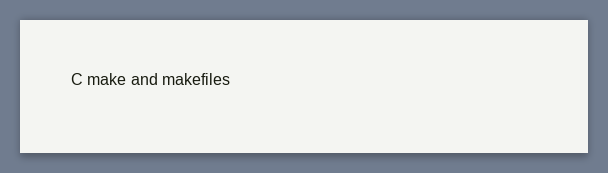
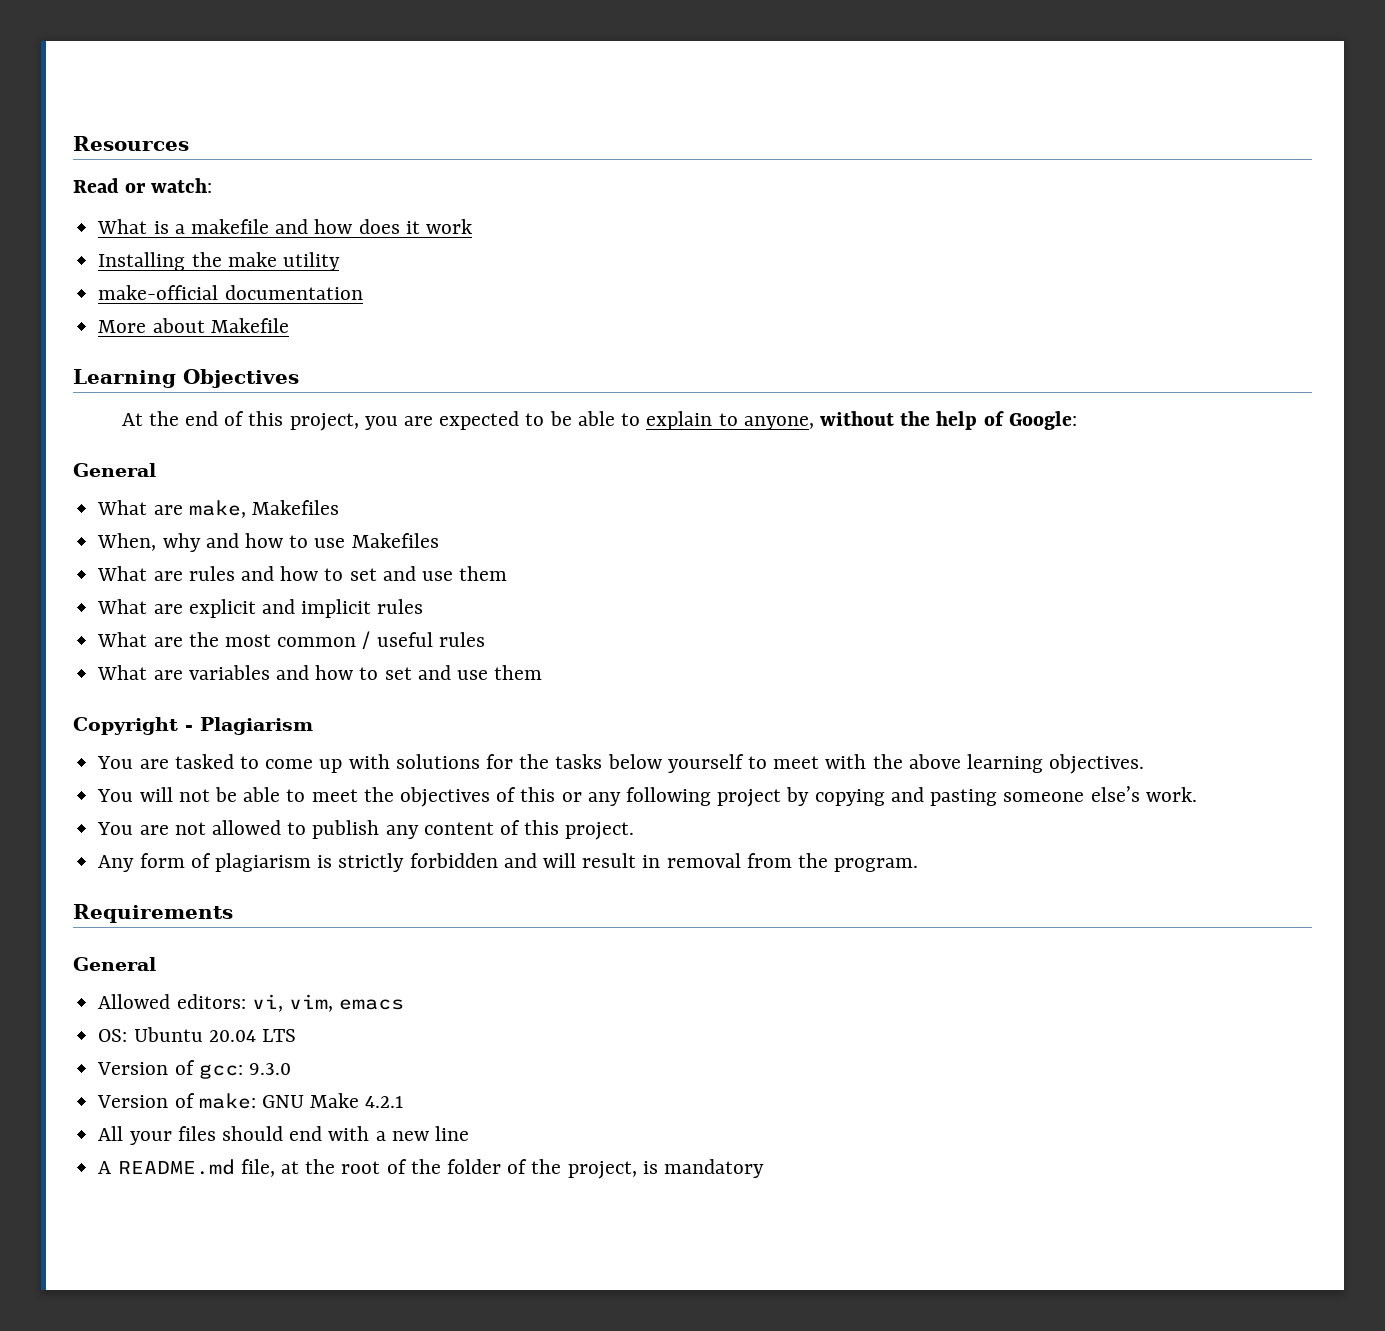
- C make and makefiles
+ Resources
+ Read or watch:
+ What is a makefile and how does it work
+ Installing the make utility
+ make-official documentation
+ More about Makefile
+ Learning Objectives
+ At the end of this project, you are expected to be able to explain to anyone, without the help of Google:
+ General
+ What are make, Makefiles
+ When, why and how to use Makefiles
+ What are rules and how to set and use them
+ What are explicit and implicit rules
+ What are the most common / useful rules
+ What are variables and how to set and use them
+ Copyright - Plagiarism
+ You are tasked to come up with solutions for the tasks below yourself to meet with the above learning objectives.
+ You will not be able to meet the objectives of this or any following project by copying and pasting someone else’s work.
+ You are not allowed to publish any content of this project.
+ Any form of plagiarism is strictly forbidden and will result in removal from the program.
+ Requirements
+ General
+ Allowed editors: vi, vim, emacs
+ OS: Ubuntu 20.04 LTS
+ Version of gcc: 9.3.0
+ Version of make: GNU Make 4.2.1
+ All your files should end with a new line
+ A README.md file, at the root of the folder of the project, is mandatory

